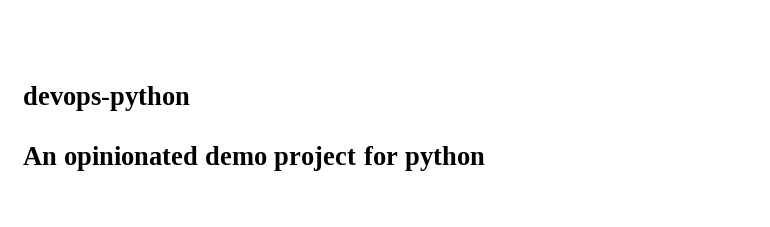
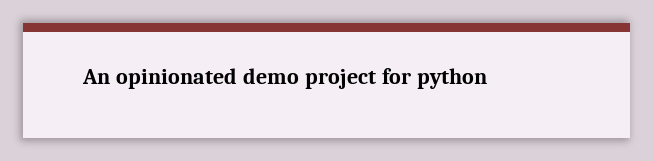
- devops-python

